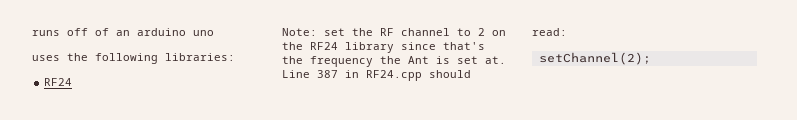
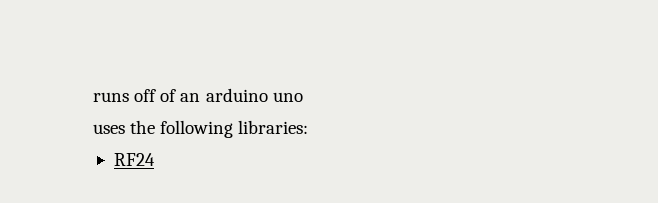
- Note: set the RF channel to 2 on the RF24 library since that's the frequency the Ant is set at. Line 387 in RF24.cpp should read:
- setChannel(2);

